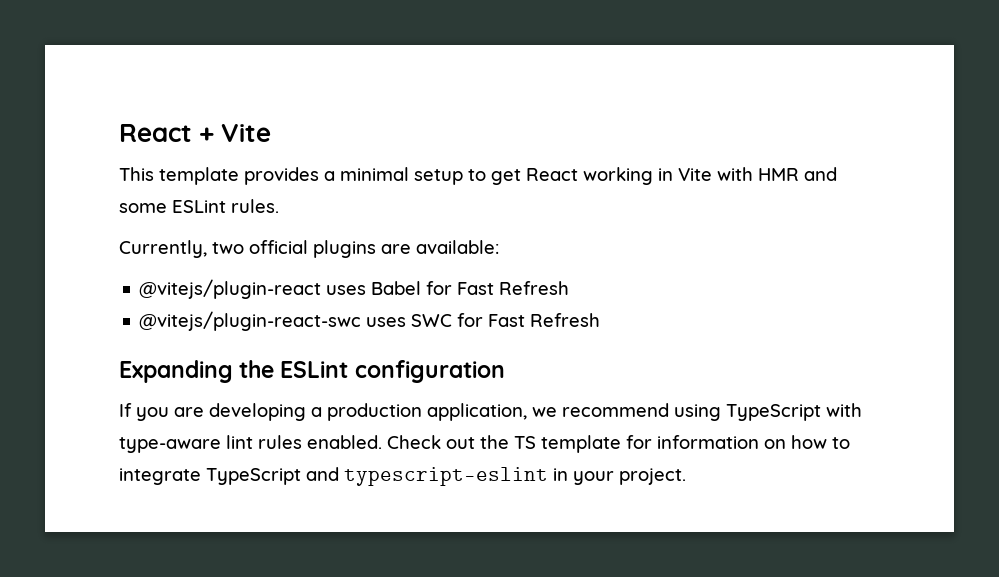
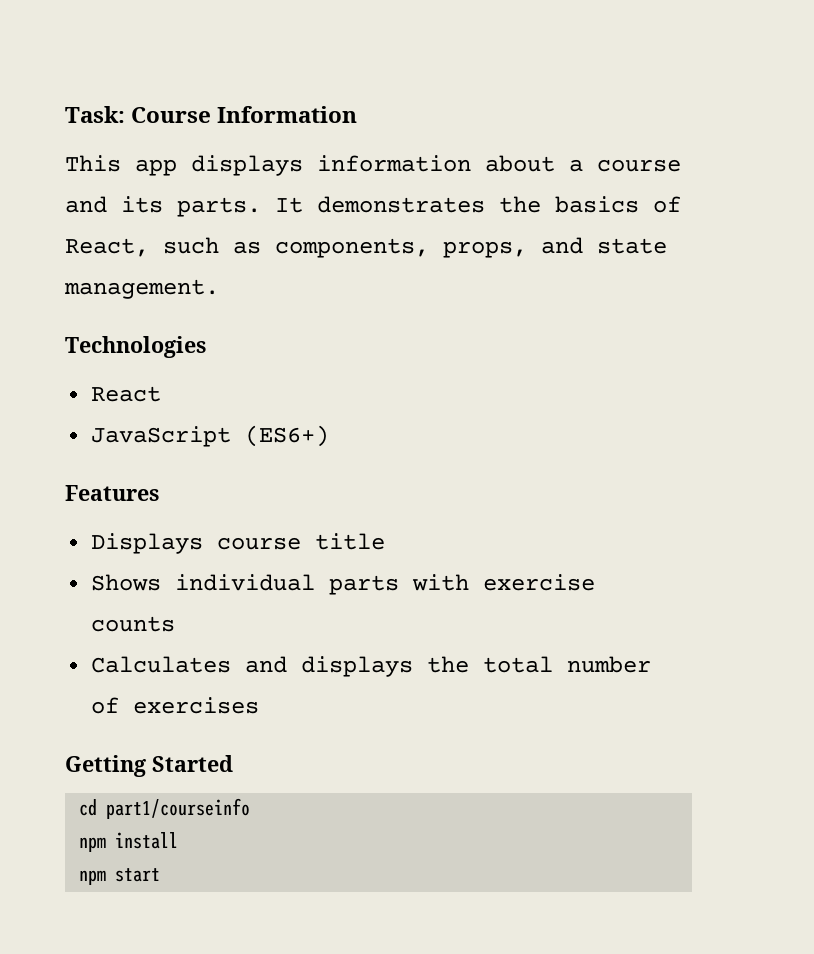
- React + Vite
- This template provides a minimal setup to get React working in Vite with HMR and some ESLint rules.
- Currently, two official plugins are available:
- @vitejs/plugin-react uses Babel for Fast Refresh
- @vitejs/plugin-react-swc uses SWC for Fast Refresh
- Expanding the ESLint configuration
- If you are developing a production application, we recommend using TypeScript with type-aware lint rules enabled. Check out the TS template for information on how to integrate TypeScript and typescript-eslint in your project.
+ Task: Course Information
+ This app displays information about a course and its parts. It demonstrates the basics of React, such as components, props, and state management.
+ Technologies
+ React
+ JavaScript (ES6+)
+ Features
+ Displays course title
+ Shows individual parts with exercise counts
+ Calculates and displays the total number of exercises
+ Getting Started
+ cd part1/courseinfo
+ npm install
+ npm start

